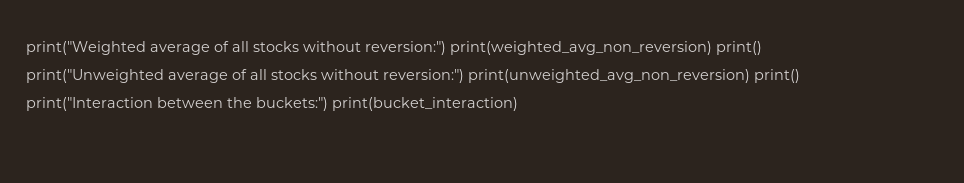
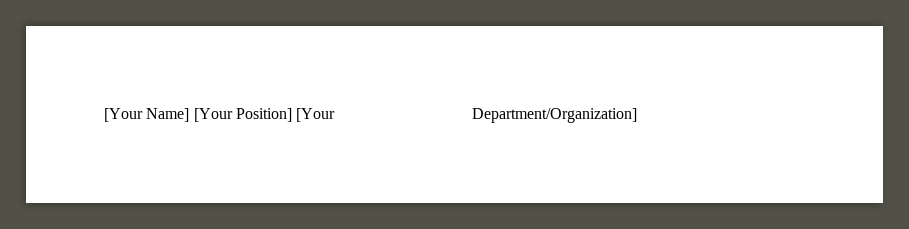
- print("Weighted average of all stocks without reversion:") print(weighted_avg_non_reversion) print()
- print("Unweighted average of all stocks without reversion:") print(unweighted_avg_non_reversion) print()
- print("Interaction between the buckets:") print(bucket_interaction)
+ [Your Name] [Your Position] [Your Department/Organization]

